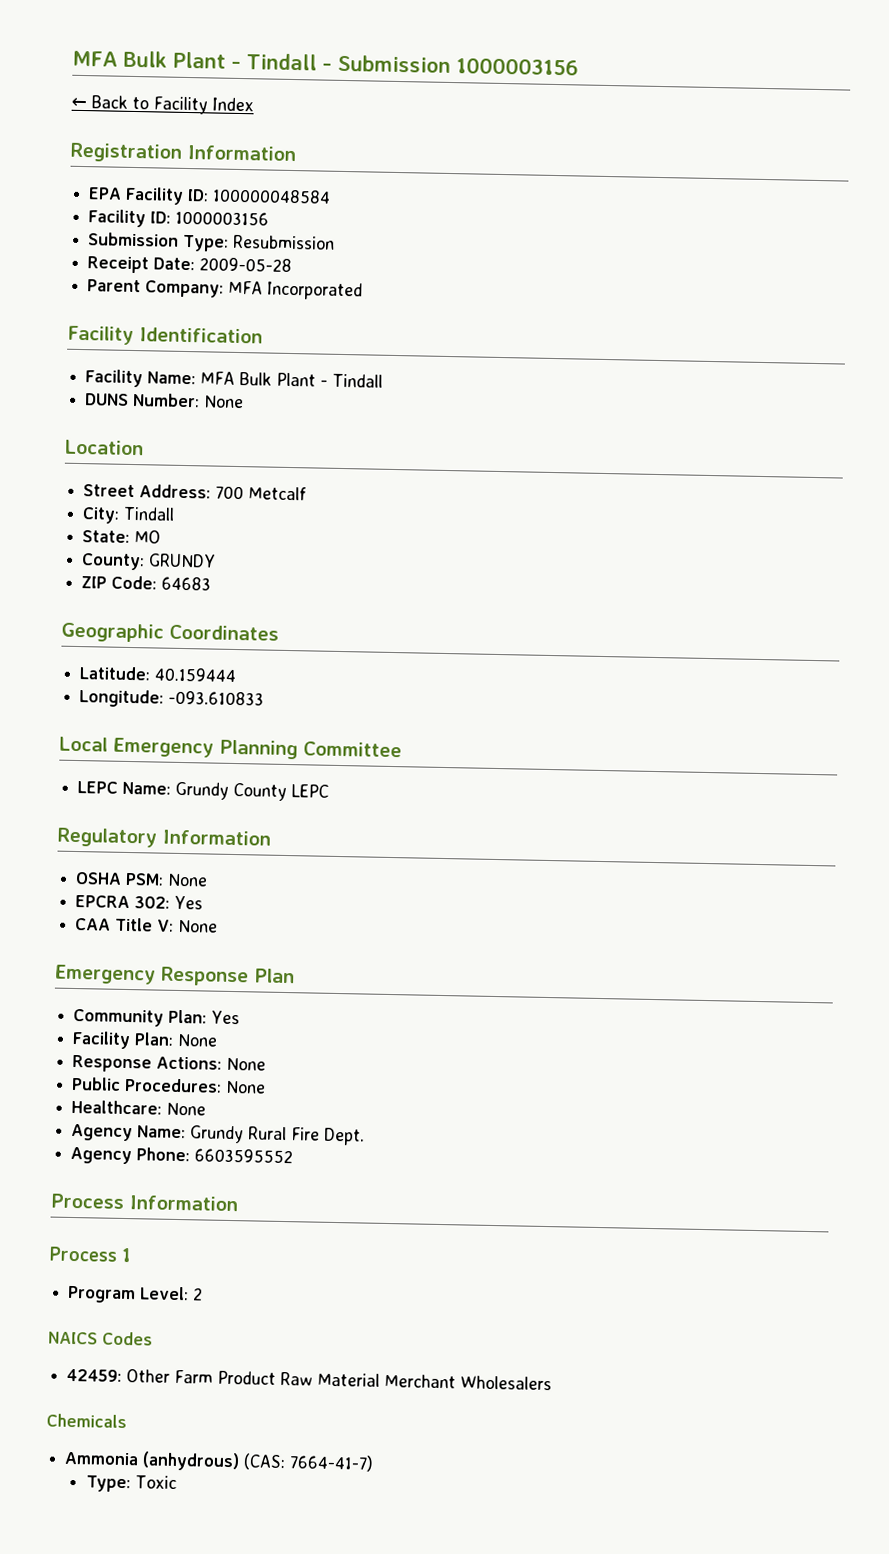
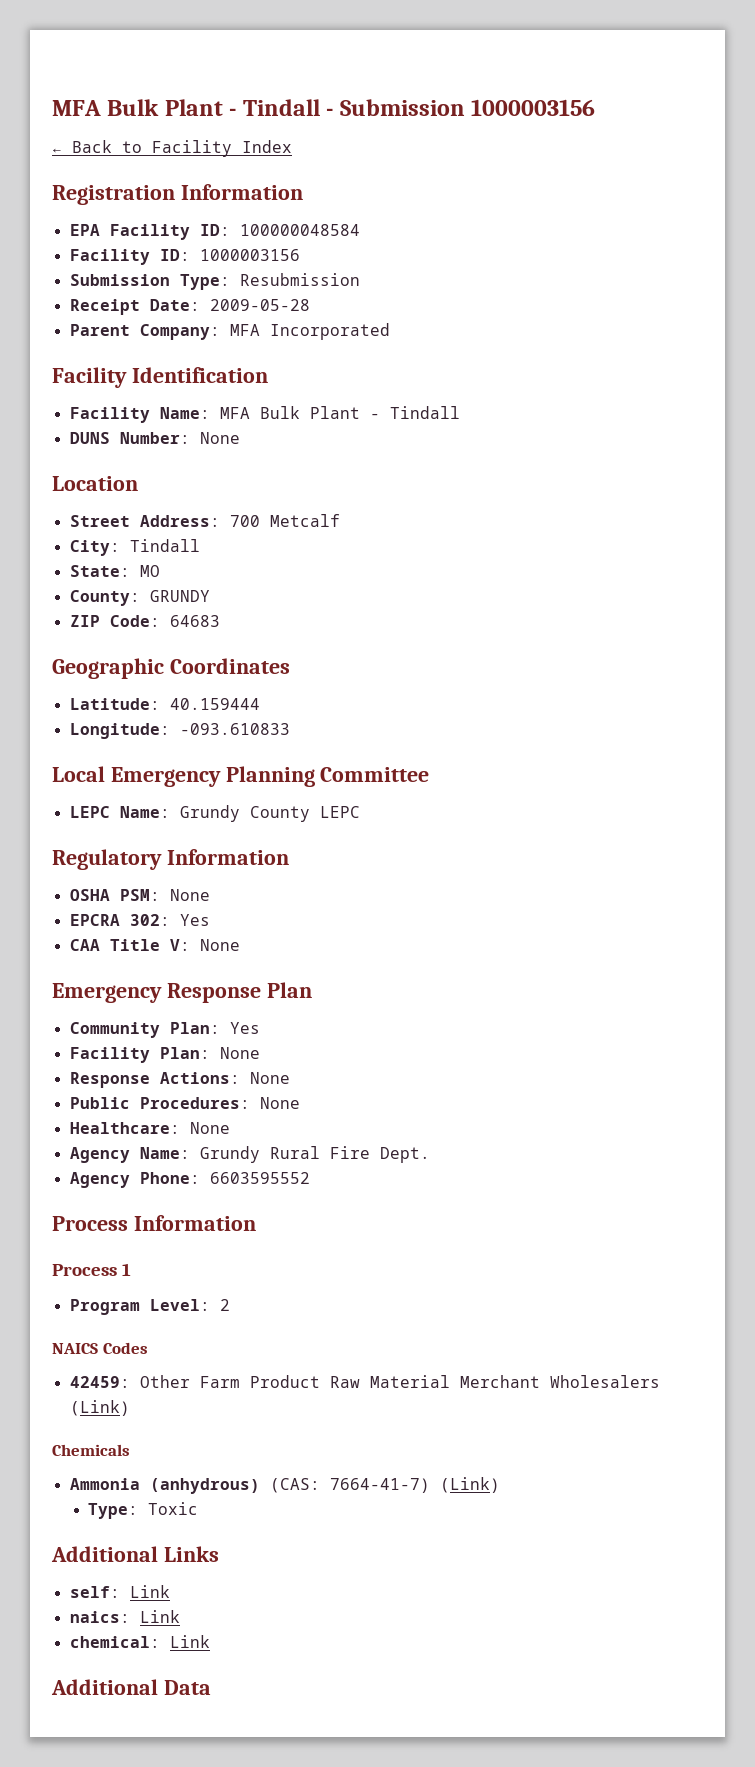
- 42459: Other Farm Product Raw Material Merchant Wholesalers
+ 42459: Other Farm Product Raw Material Merchant Wholesalers (Link)
- Ammonia (anhydrous) (CAS: 7664-41-7)
+ Ammonia (anhydrous) (CAS: 7664-41-7) (Link)
+ Additional Links
+ self: Link
+ naics: Link
+ chemical: Link
+ Additional Data

